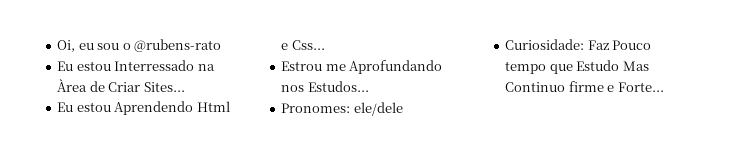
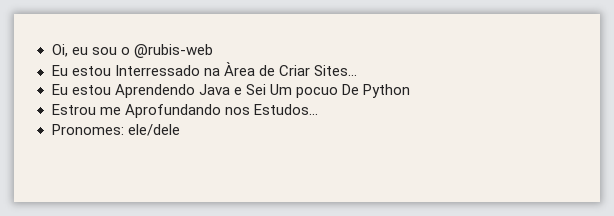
- Oi, eu sou o @rubens-rato
+ Oi, eu sou o @rubis-web
- Eu estou Aprendendo Html e Css...
+ Eu estou Aprendendo Java e Sei Um pocuo De Python
- Curiosidade: Faz Pouco tempo que Estudo Mas Continuo firme e Forte...

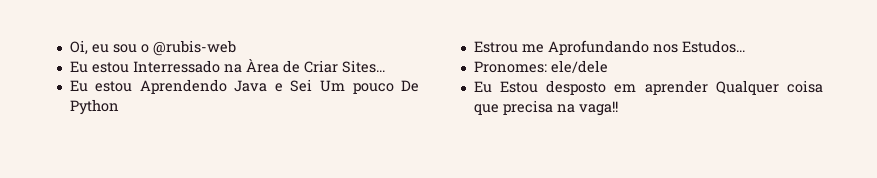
- Eu estou Aprendendo Java e Sei Um pocuo De Python
+ Eu estou Aprendendo Java e Sei Um pouco De Python
+ Eu Estou desposto em aprender Qualquer coisa que precisa na vaga!!

